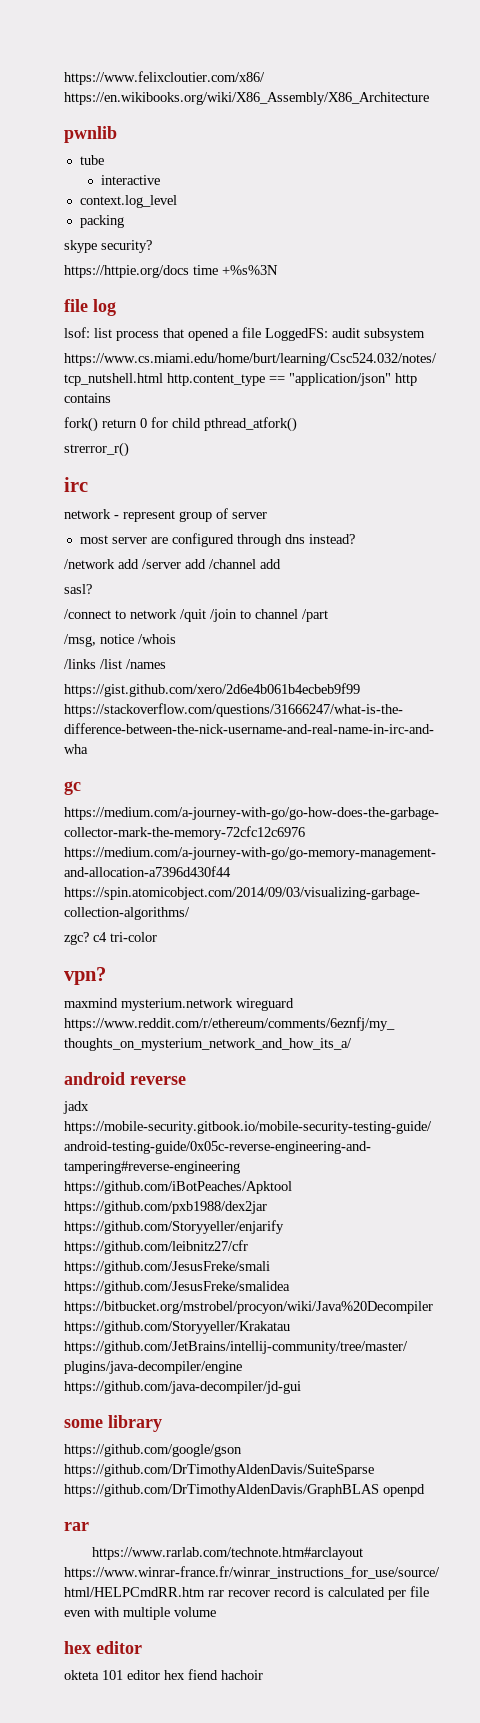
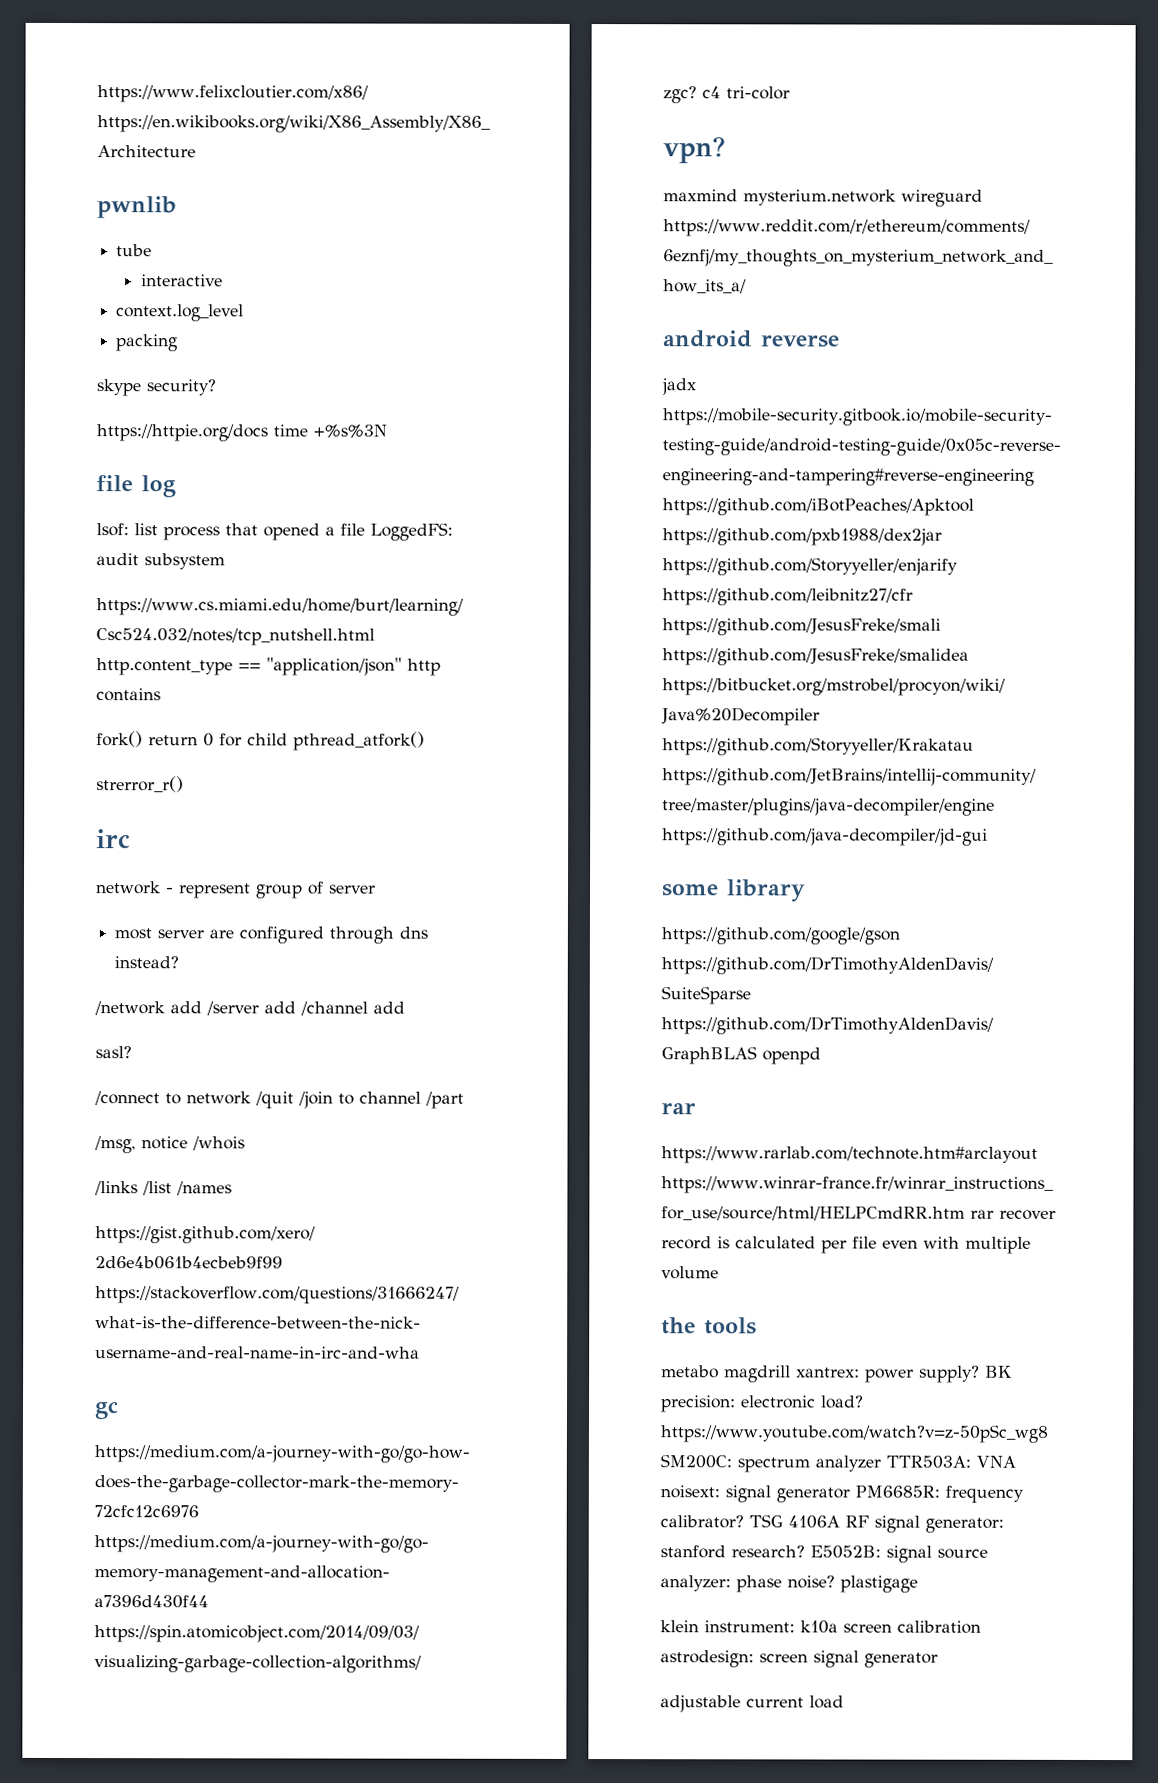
- hex editor
- okteta 101 editor hex fiend hachoir
+ the tools
+ metabo magdrill xantrex: power supply? BK precision: electronic load? https://www.youtube.com/watch?v=z-50pSc_wg8 SM200C: spectrum analyzer TTR503A: VNA noisext: signal generator PM6685R: frequency calibrator? TSG 4106A RF signal generator: stanford research? E5052B: signal source analyzer: phase noise? plastigage
+ klein instrument: k10a screen calibration astrodesign: screen signal generator
+ adjustable current load

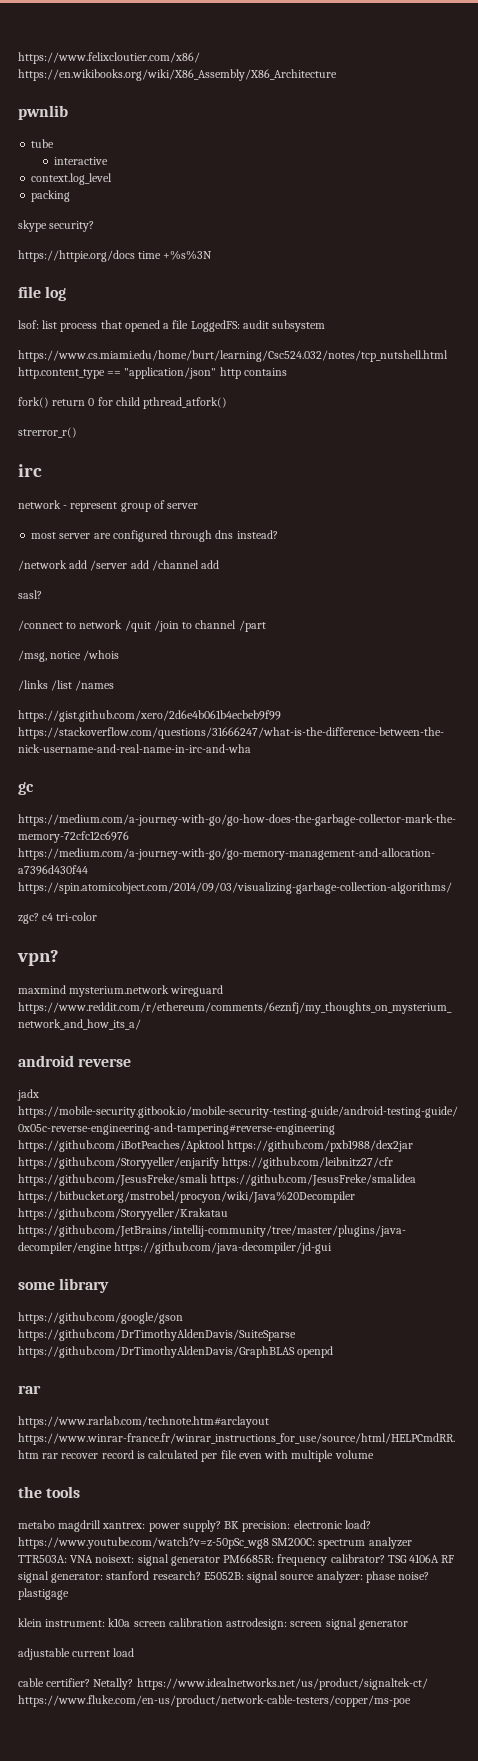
+ cable certifier? Netally? https://www.idealnetworks.net/us/product/signaltek-ct/ https://www.fluke.com/en-us/product/network-cable-testers/copper/ms-poe

